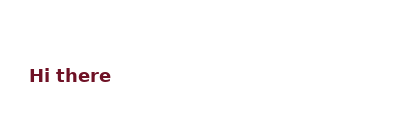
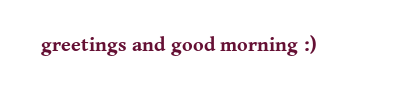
- Hi there
+ greetings and good morning :)

